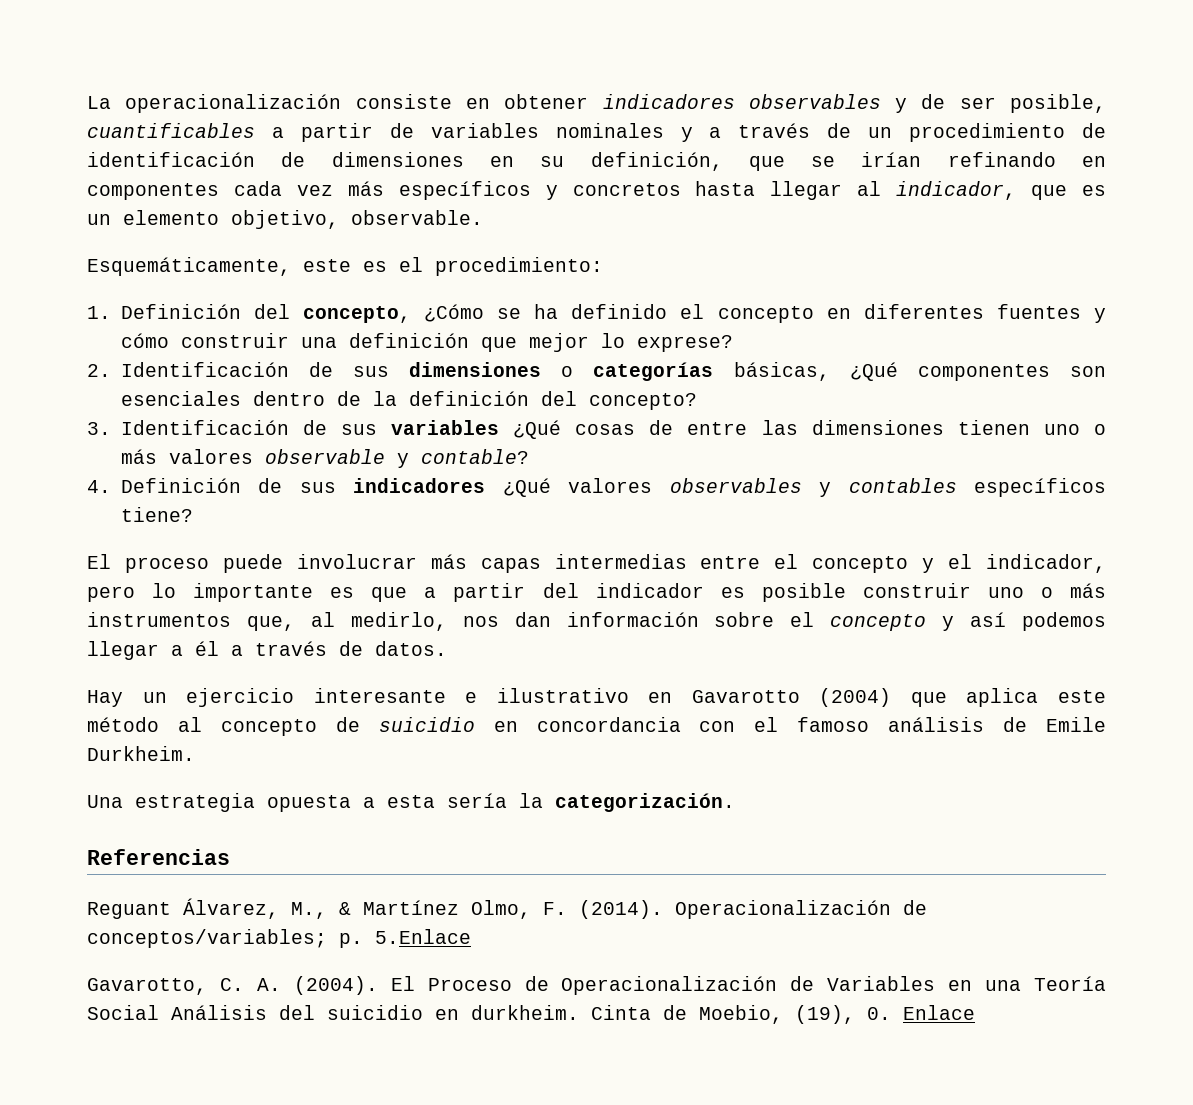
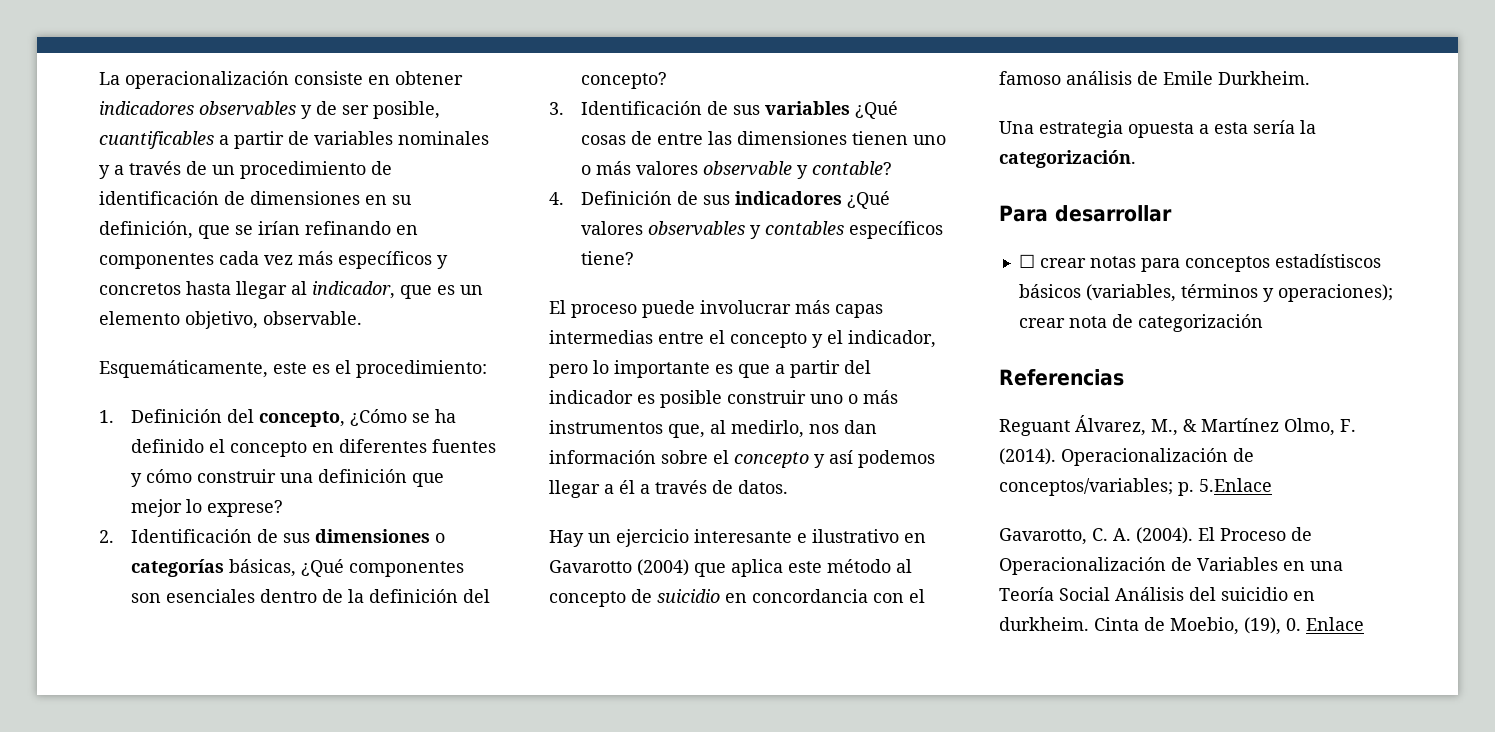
+ Para desarrollar
+ ☐ crear notas para conceptos estadístiscos básicos (variables, términos y operaciones); crear nota de categorización

